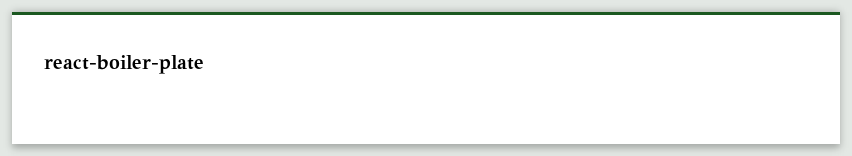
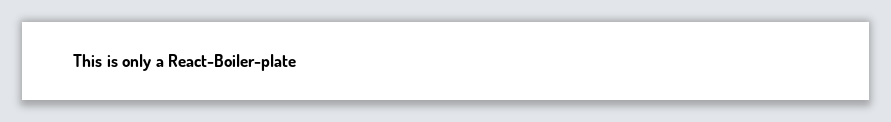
- react-boiler-plate
+ This is only a React-Boiler-plate

